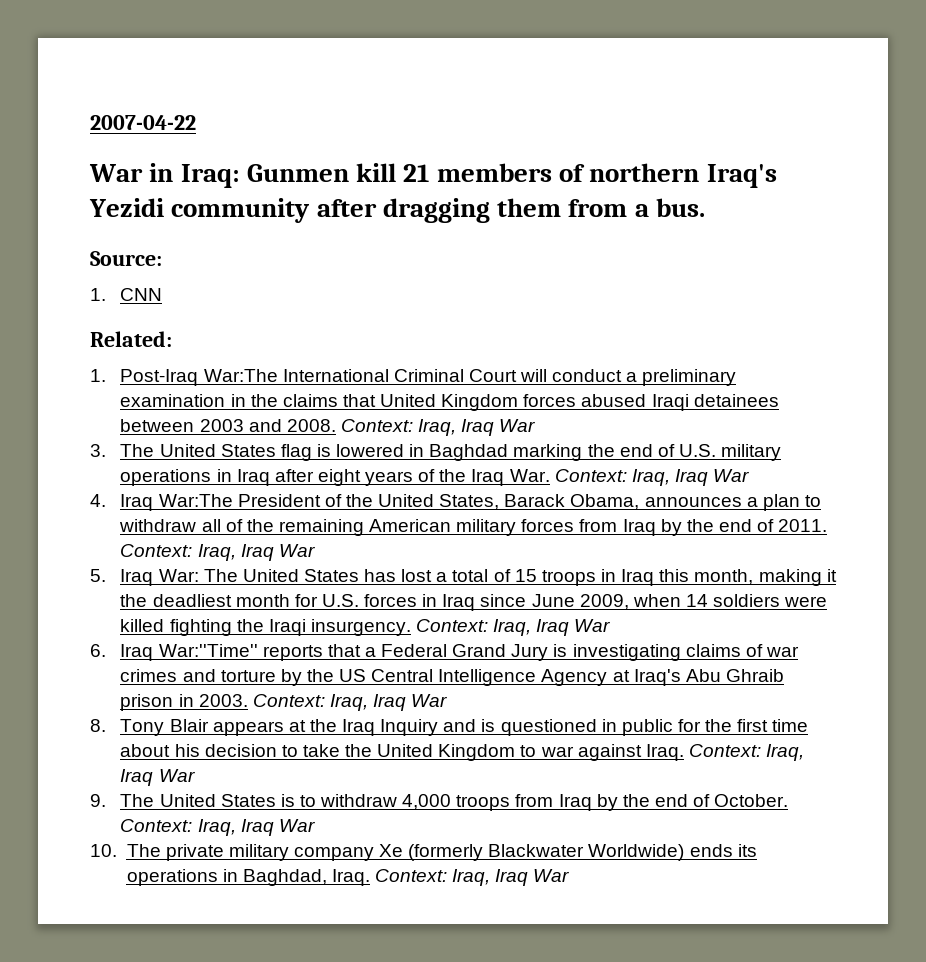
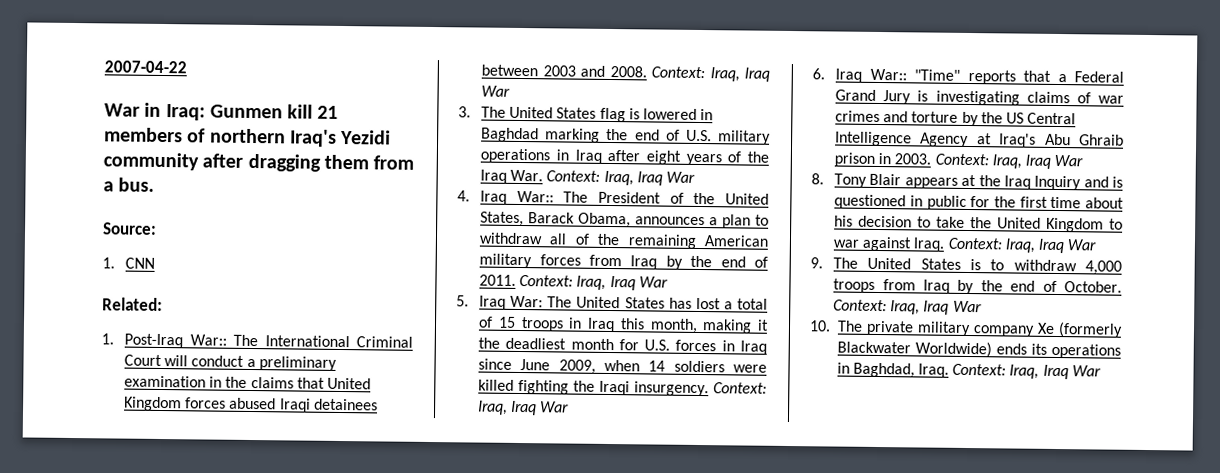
- 1. Post-Iraq War:The International Criminal Court will conduct a preliminary examination in the claims that United Kingdom forces abused Iraqi detainees between 2003 and 2008.
+ 1. Post-Iraq War:: The International Criminal Court will conduct a preliminary examination in the claims that United Kingdom forces abused Iraqi detainees between 2003 and 2008.
- 4. Iraq War:The President of the United States, Barack Obama, announces a plan to withdraw all of the remaining American military forces from Iraq by the end of 2011.
+ 4. Iraq War:: The President of the United States, Barack Obama, announces a plan to withdraw all of the remaining American military forces from Iraq by the end of 2011.
- 6. Iraq War:''Time'' reports that a Federal Grand Jury is investigating claims of war crimes and torture by the US Central Intelligence Agency at Iraq's Abu Ghraib prison in 2003.
+ 6. Iraq War:: "Time" reports that a Federal Grand Jury is investigating claims of war crimes and torture by the US Central Intelligence Agency at Iraq's Abu Ghraib prison in 2003.

